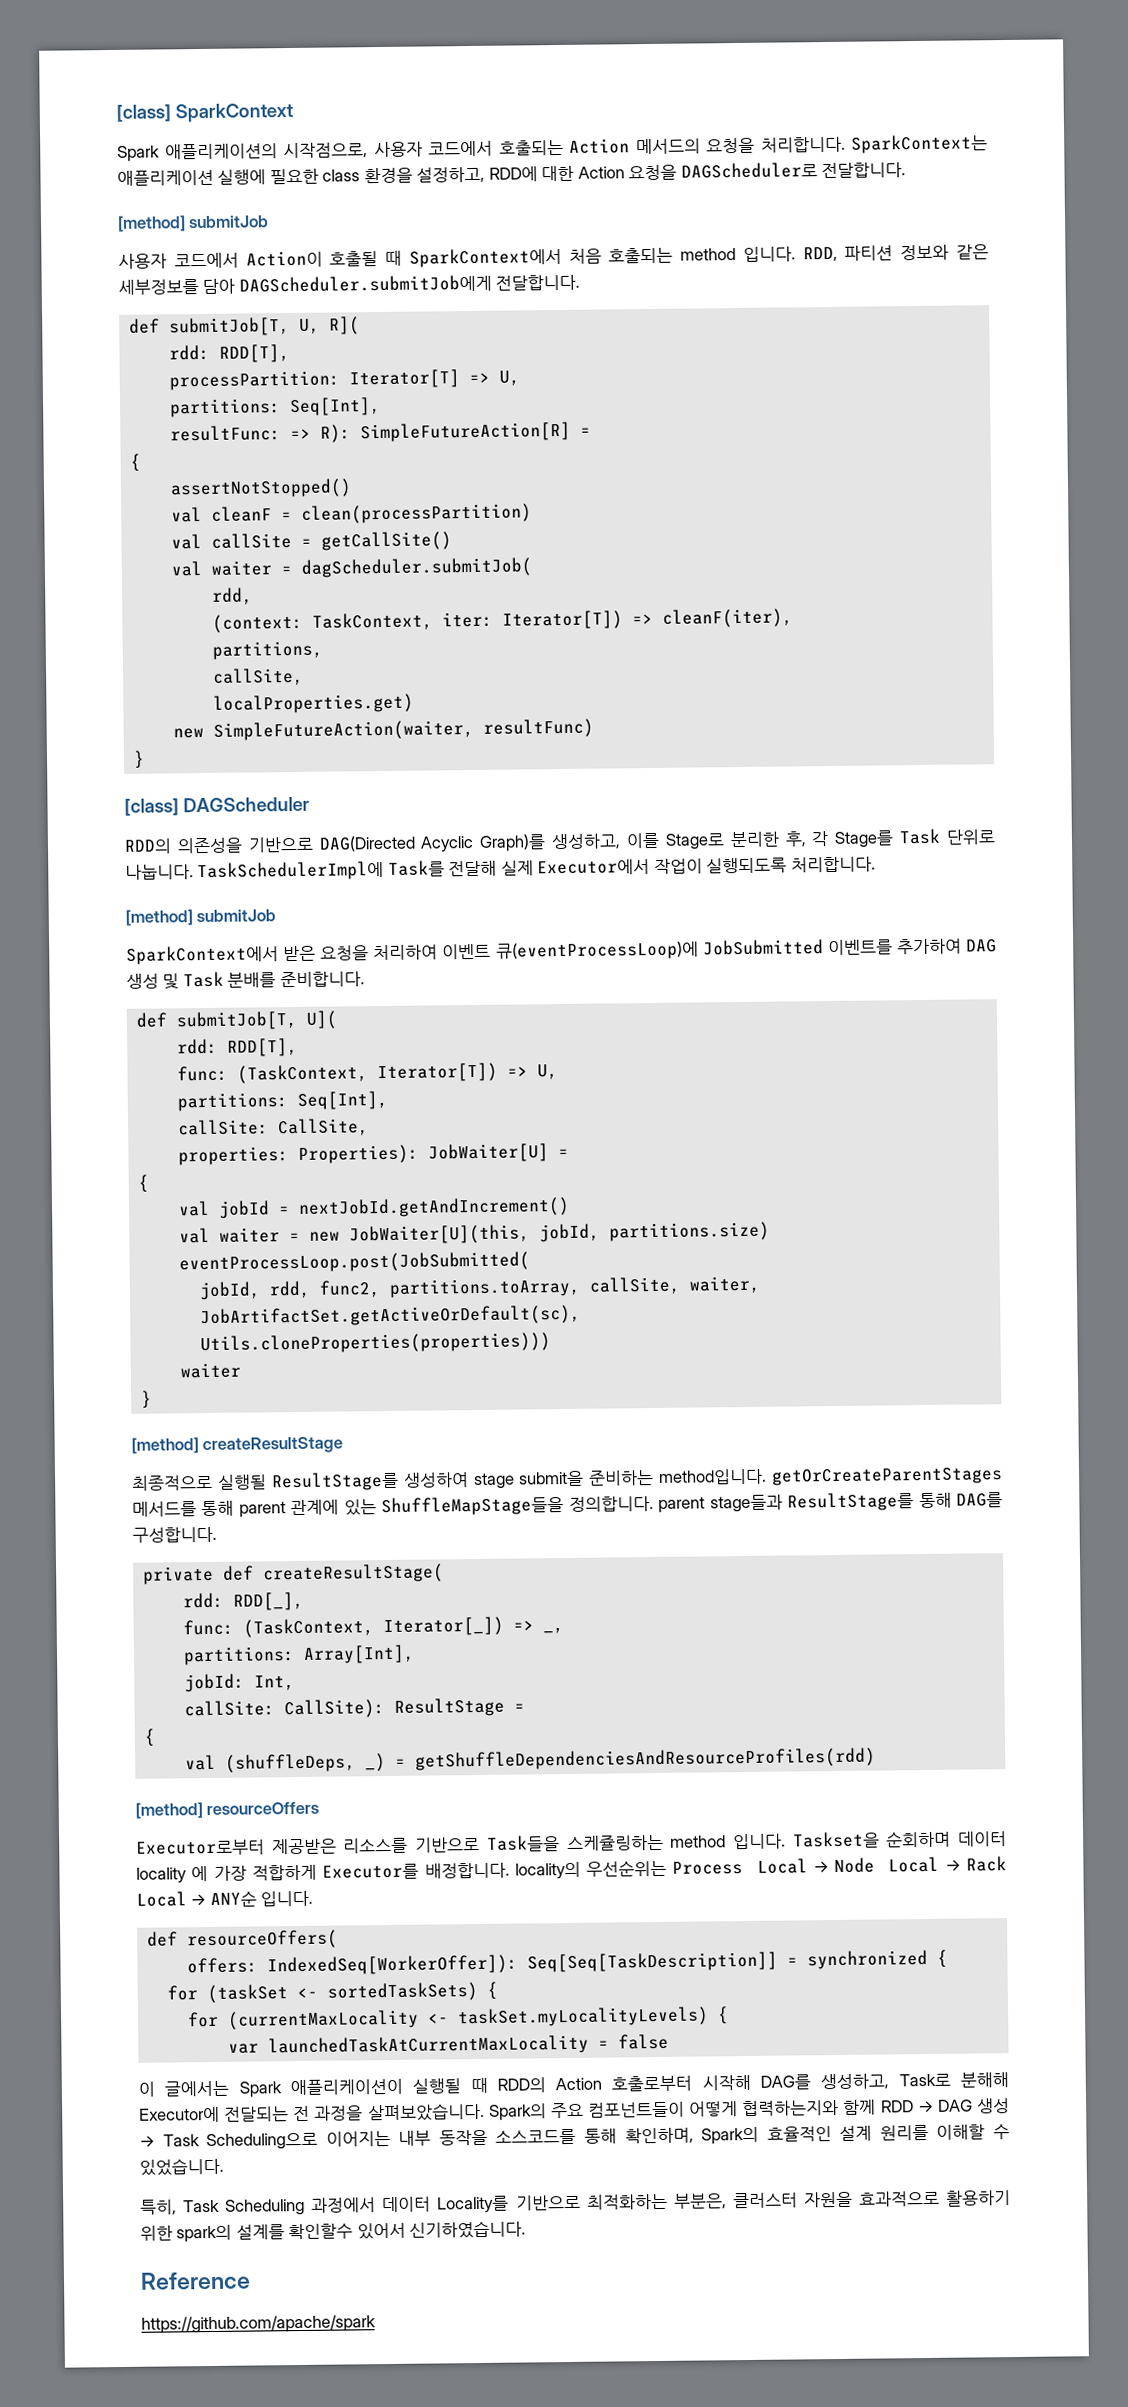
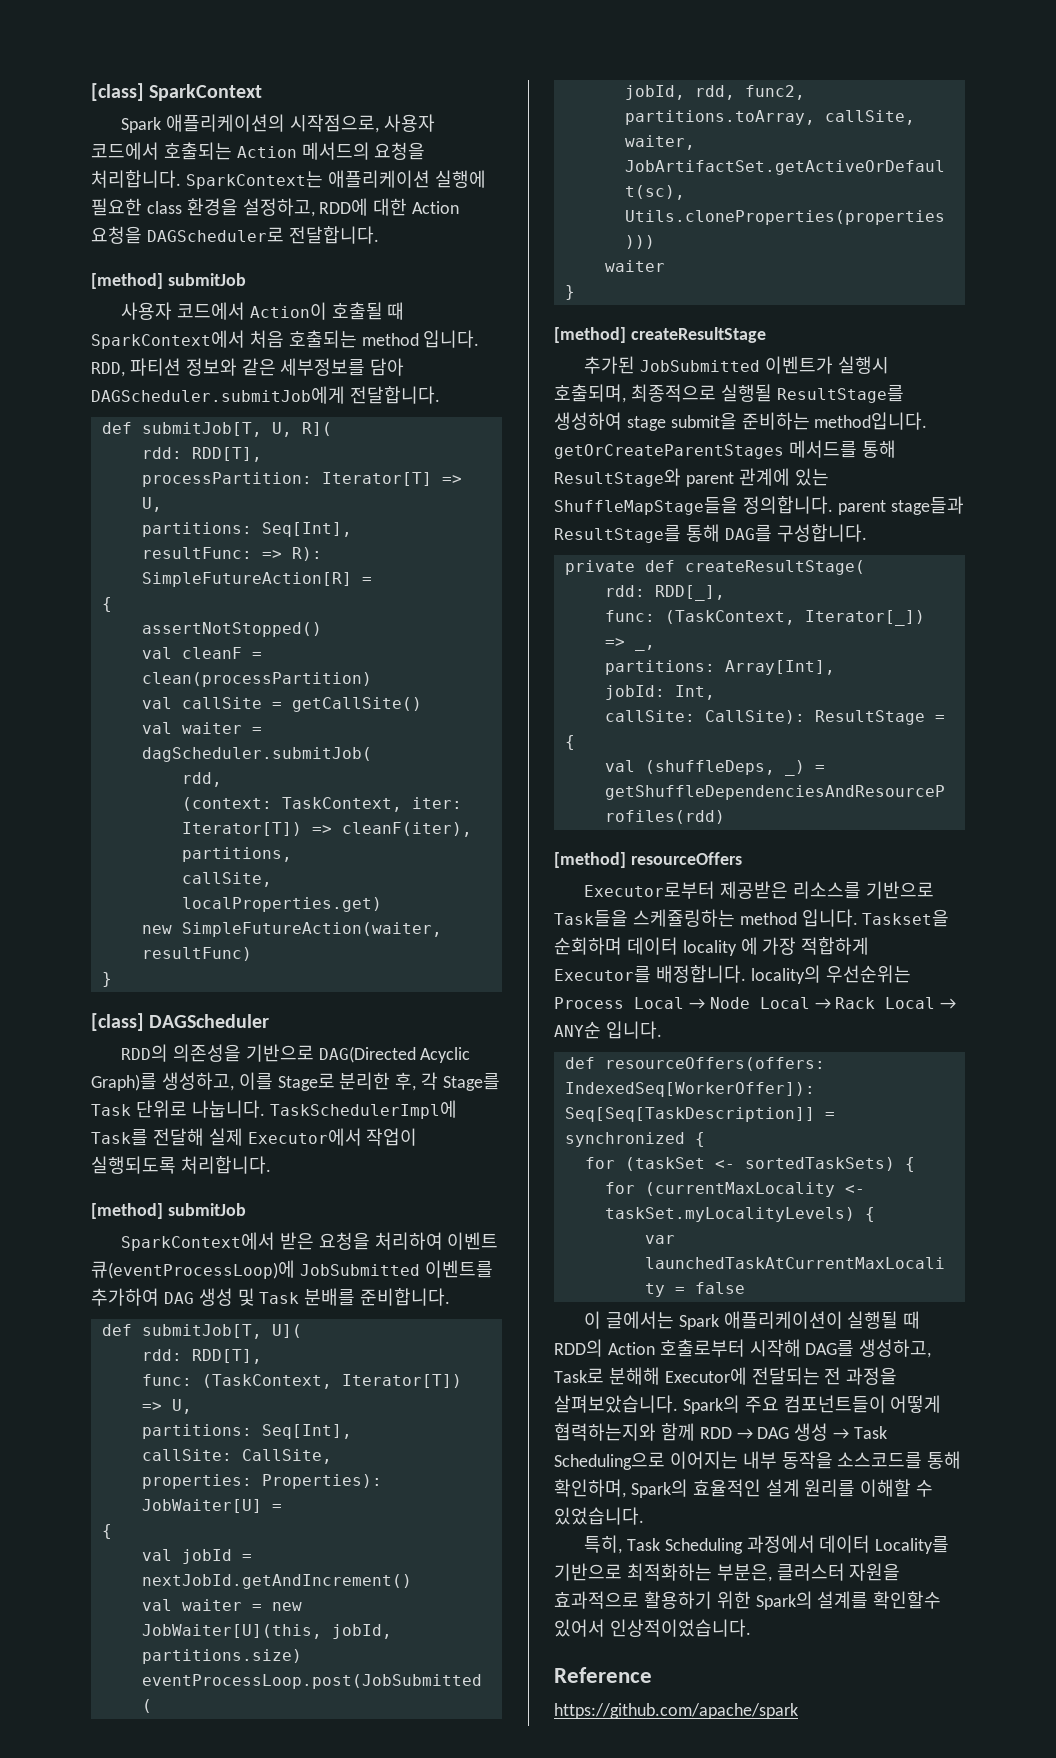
- 최종적으로 실행될 ResultStage를 생성하여 stage submit을 준비하는 method입니다. getOrCreateParentStages 메서드를 통해 parent 관계에 있는 ShuffleMapStage들을 정의합니다. parent stage들과 ResultStage를 통해 DAG를 구성합니다.
+ 추가된 JobSubmitted 이벤트가 실행시 호출되며, 최종적으로 실행될 ResultStage를 생성하여 stage submit을 준비하는 method입니다. getOrCreateParentStages 메서드를 통해 ResultStage와 parent 관계에 있는 ShuffleMapStage들을 정의합니다. parent stage들과 ResultStage를 통해 DAG를 구성합니다.
- def resourceOffers(
- offers: IndexedSeq[WorkerOffer]): Seq[Seq[TaskDescription]] = synchronized {
+ def resourceOffers(offers: IndexedSeq[WorkerOffer]): Seq[Seq[TaskDescription]] = synchronized {
- 특히, Task Scheduling 과정에서 데이터 Locality를 기반으로 최적화하는 부분은, 클러스터 자원을 효과적으로 활용하기 위한 spark의 설계를 확인할수 있어서 신기하였습니다.
+ 특히, Task Scheduling 과정에서 데이터 Locality를 기반으로 최적화하는 부분은, 클러스터 자원을 효과적으로 활용하기 위한 Spark의 설계를 확인할수 있어서 인상적이었습니다.

